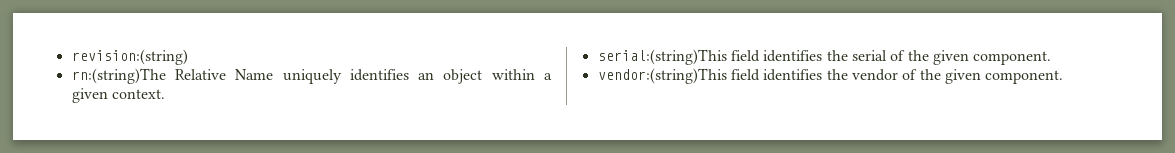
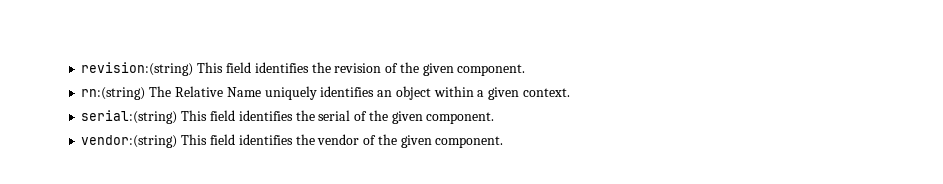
- revision:(string)
- rn:(string)The Relative Name uniquely identifies an object within a given context.
+ revision:(string) This field identifies the revision of the given component.
+ rn:(string) The Relative Name uniquely identifies an object within a given context.
- serial:(string)This field identifies the serial of the given component.
+ serial:(string) This field identifies the serial of the given component.
- vendor:(string)This field identifies the vendor of the given component.
+ vendor:(string) This field identifies the vendor of the given component.

